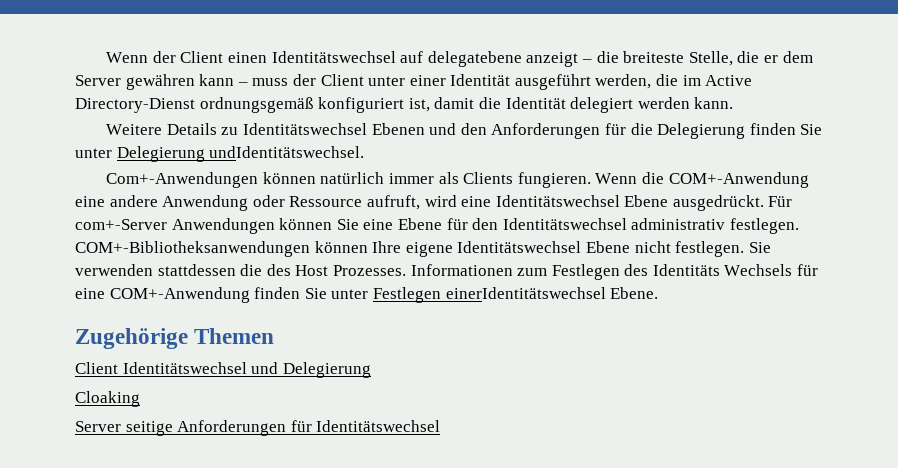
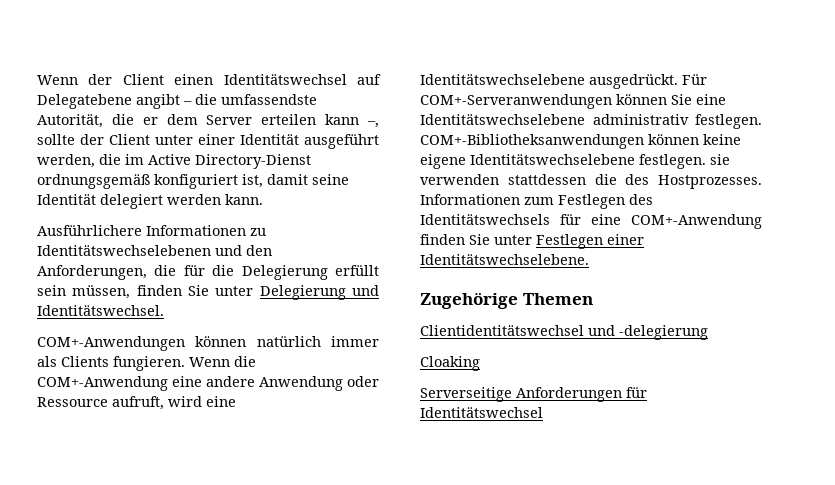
- Wenn der Client einen Identitätswechsel auf delegatebene anzeigt – die breiteste Stelle, die er dem Server gewähren kann – muss der Client unter einer Identität ausgeführt werden, die im Active Directory-Dienst ordnungsgemäß konfiguriert ist, damit die Identität delegiert werden kann.
+ Wenn der Client einen Identitätswechsel auf Delegatebene angibt – die umfassendste Autorität, die er dem Server erteilen kann –, sollte der Client unter einer Identität ausgeführt werden, die im Active Directory-Dienst ordnungsgemäß konfiguriert ist, damit seine Identität delegiert werden kann.
- Weitere Details zu Identitätswechsel Ebenen und den Anforderungen für die Delegierung finden Sie unter Delegierung undIdentitätswechsel.
- Com+-Anwendungen können natürlich immer als Clients fungieren.
+ Ausführlichere Informationen zu Identitätswechselebenen und den Anforderungen, die für die Delegierung erfüllt sein müssen, finden Sie unter Delegierung und Identitätswechsel.
+ COM+-Anwendungen können natürlich immer als Clients fungieren.
- Wenn die COM+-Anwendung eine andere Anwendung oder Ressource aufruft, wird eine Identitätswechsel Ebene ausgedrückt. Für com+-Server Anwendungen können Sie eine Ebene für den Identitätswechsel administrativ festlegen. COM+-Bibliotheksanwendungen können Ihre eigene Identitätswechsel Ebene nicht festlegen. Sie verwenden stattdessen die des Host Prozesses.
+ Wenn die COM+-Anwendung eine andere Anwendung oder Ressource aufruft, wird eine Identitätswechselebene ausgedrückt. Für COM+-Serveranwendungen können Sie eine Identitätswechselebene administrativ festlegen. COM+-Bibliotheksanwendungen können keine eigene Identitätswechselebene festlegen. sie verwenden stattdessen die des Hostprozesses.
- Informationen zum Festlegen des Identitäts Wechsels für eine COM+-Anwendung finden Sie unter Festlegen einerIdentitätswechsel Ebene.
+ Informationen zum Festlegen des Identitätswechsels für eine COM+-Anwendung finden Sie unter Festlegen einer Identitätswechselebene.
- Client Identitätswechsel und Delegierung
+ Clientidentitätswechsel und -delegierung
- Server seitige Anforderungen für Identitätswechsel
+ Serverseitige Anforderungen für Identitätswechsel

